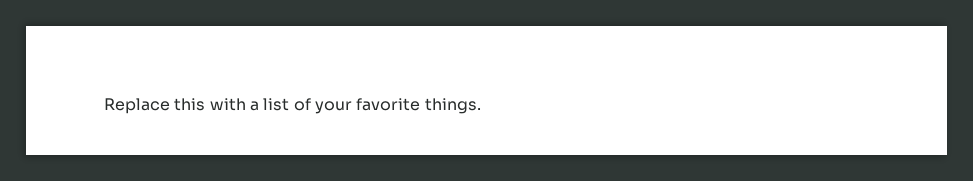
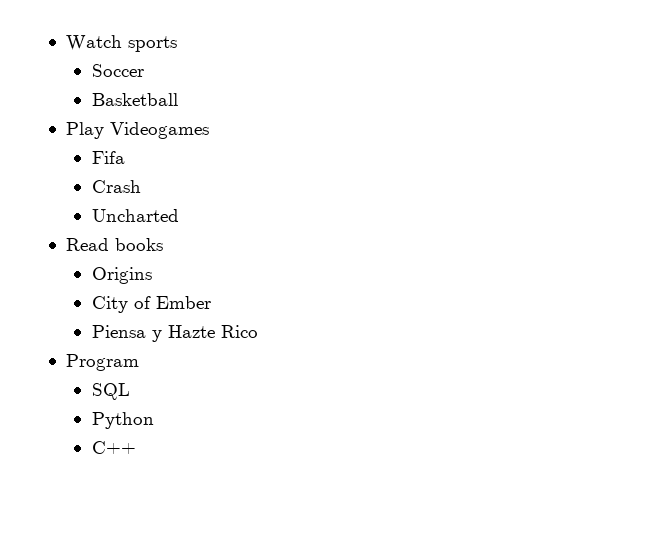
- Replace this with a list of your favorite things.
+ Watch sports
+ Soccer
+ Basketball
+ Play Videogames
+ Fifa
+ Crash
+ Uncharted
+ Read books
+ Origins
+ City of Ember
+ Piensa y Hazte Rico
+ Program
+ SQL
+ Python
+ C++

